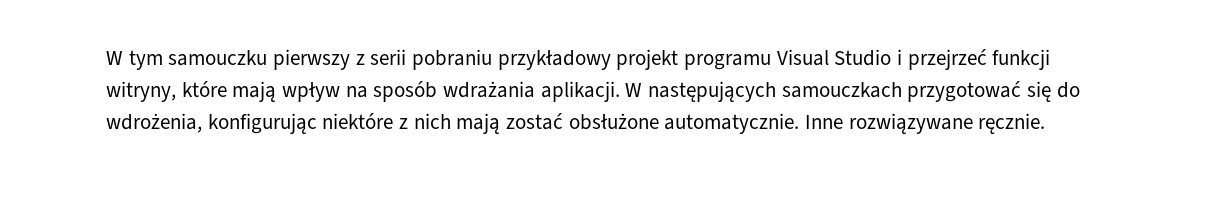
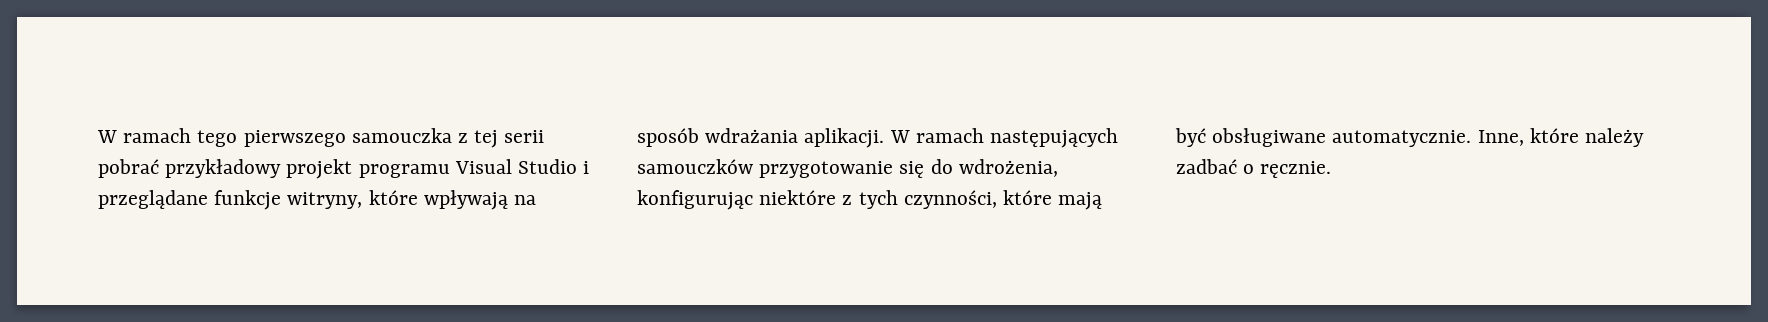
- W tym samouczku pierwszy z serii pobraniu przykładowy projekt programu Visual Studio i przejrzeć funkcji witryny, które mają wpływ na sposób wdrażania aplikacji.
+ W ramach tego pierwszego samouczka z tej serii pobrać przykładowy projekt programu Visual Studio i przeglądane funkcje witryny, które wpływają na sposób wdrażania aplikacji.
- W następujących samouczkach przygotować się do wdrożenia, konfigurując niektóre z nich mają zostać obsłużone automatycznie. Inne rozwiązywane ręcznie.
+ W ramach następujących samouczków przygotowanie się do wdrożenia, konfigurując niektóre z tych czynności, które mają być obsługiwane automatycznie. Inne, które należy zadbać o ręcznie.

